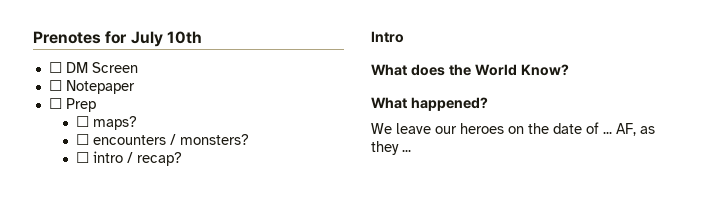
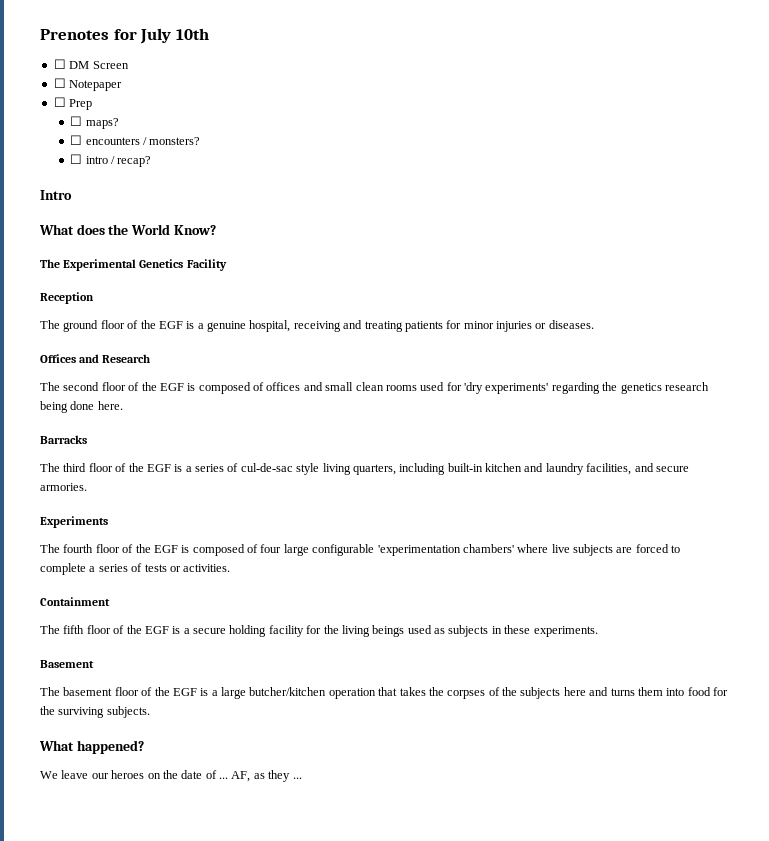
+ The Experimental Genetics Facility
+ Reception
+ The ground floor of the EGF is a genuine hospital, receiving and treating patients for minor injuries or diseases.
+ Offices and Research
+ The second floor of the EGF is composed of offices and small clean rooms used for 'dry experiments' regarding the genetics research being done here.
+ Barracks
+ The third floor of the EGF is a series of cul-de-sac style living quarters, including built-in kitchen and laundry facilities, and secure armories.
+ Experiments
+ The fourth floor of the EGF is composed of four large configurable 'experimentation chambers' where live subjects are forced to complete a series of tests or activities.
+ Containment
+ The fifth floor of the EGF is a secure holding facility for the living beings used as subjects in these experiments.
+ Basement
+ The basement floor of the EGF is a large butcher/kitchen operation that takes the corpses of the subjects here and turns them into food for the surviving subjects.

